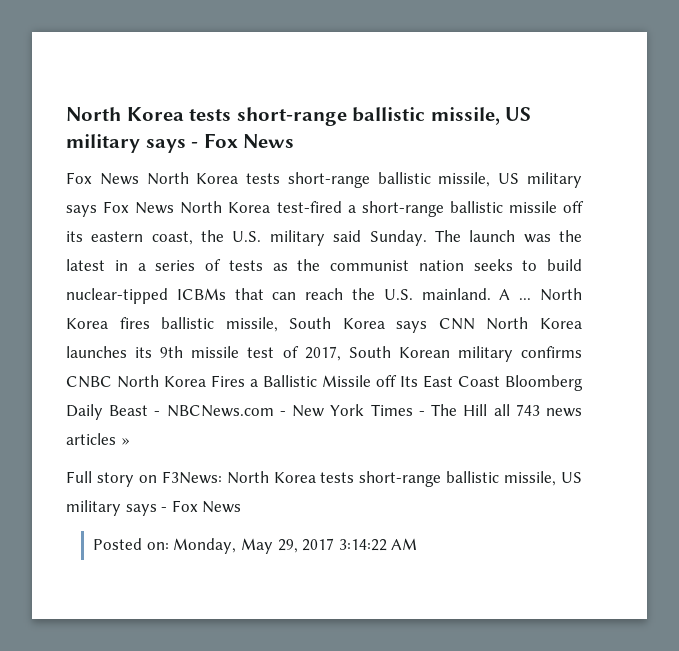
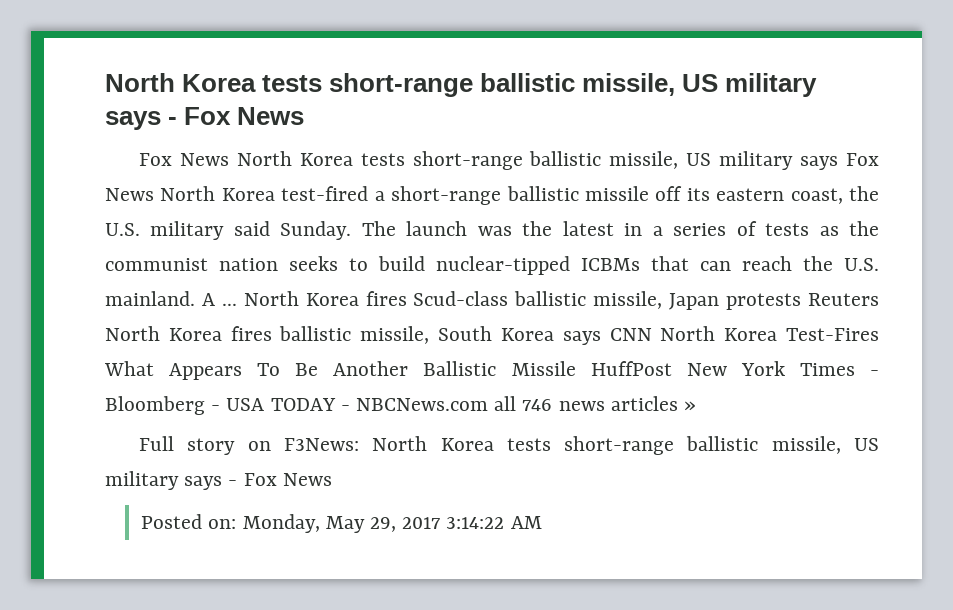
- North Korea fires ballistic missile, South Korea says CNN North Korea launches its 9th missile test of 2017, South Korean military confirms CNBC North Korea Fires a Ballistic Missile off Its East Coast Bloomberg Daily Beast - NBCNews.com - New York Times - The Hill all 743 news articles »
+ North Korea fires Scud-class ballistic missile, Japan protests Reuters North Korea fires ballistic missile, South Korea says CNN North Korea Test-Fires What Appears To Be Another Ballistic Missile HuffPost New York Times - Bloomberg - USA TODAY - NBCNews.com all 746 news articles »

